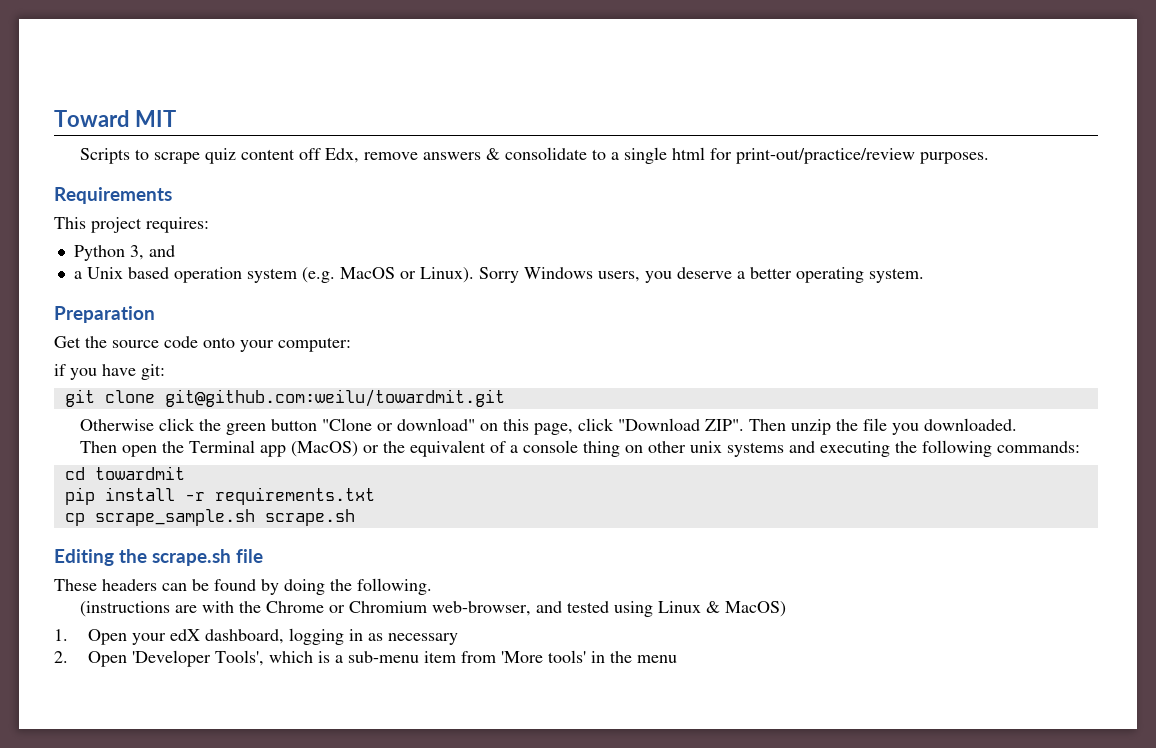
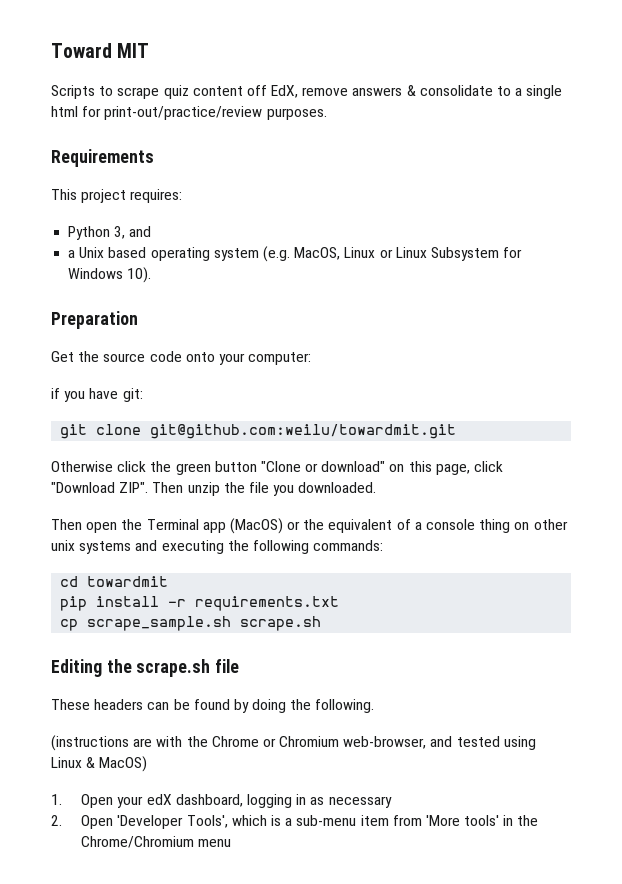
- Scripts to scrape quiz content off Edx, remove answers & consolidate to a single html for print-out/practice/review purposes.
+ Scripts to scrape quiz content off EdX, remove answers & consolidate to a single html for print-out/practice/review purposes.
- a Unix based operation system (e.g. MacOS or Linux). Sorry Windows users, you deserve a better operating system.
+ a Unix based operating system (e.g. MacOS, Linux or Linux Subsystem for Windows 10).
- 2. Open 'Developer Tools', which is a sub-menu item from 'More tools' in the menu
+ 2. Open 'Developer Tools', which is a sub-menu item from 'More tools' in the Chrome/Chromium menu

